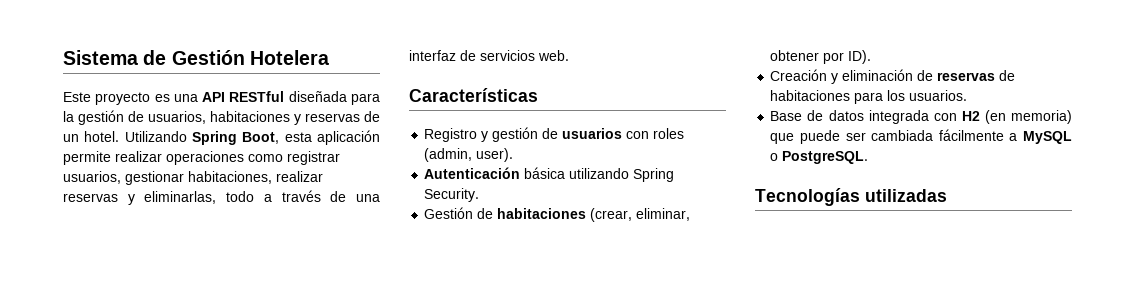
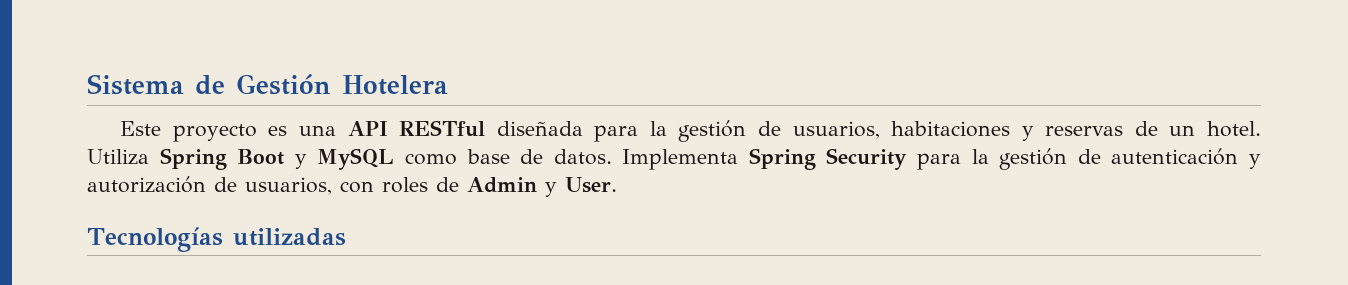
- Utilizando Spring Boot, esta aplicación permite realizar operaciones como registrar usuarios, gestionar habitaciones, realizar reservas y eliminarlas, todo a través de una interfaz de servicios web.
- Características
- Registro y gestión de usuarios con roles (admin, user).
- Autenticación básica utilizando Spring Security.
- Gestión de habitaciones (crear, eliminar, obtener por ID).
- Creación y eliminación de reservas de habitaciones para los usuarios.
- Base de datos integrada con H2 (en memoria) que puede ser cambiada fácilmente a MySQL o PostgreSQL.
+ Utiliza Spring Boot y MySQL como base de datos. Implementa Spring Security para la gestión de autenticación y autorización de usuarios, con roles de Admin y User.

